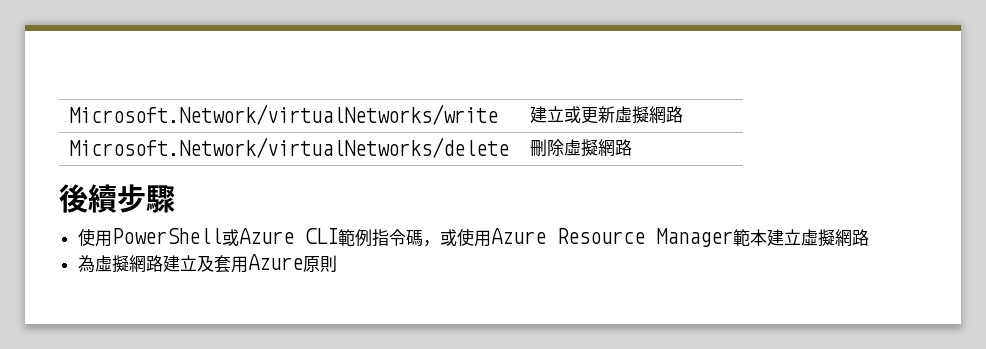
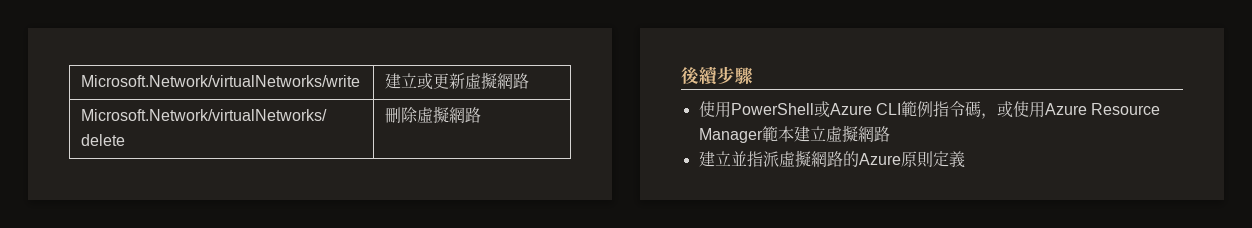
- 為虛擬網路建立及套用Azure原則
+ 建立並指派虛擬網路的Azure原則定義

